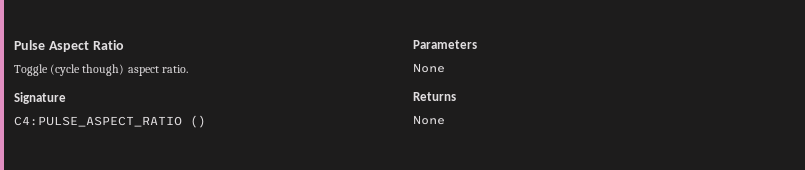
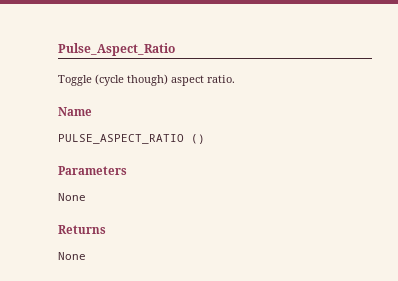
- Pulse Aspect Ratio
+ Pulse_Aspect_Ratio
- Signature
- C4:PULSE_ASPECT_RATIO ()
+ Name
+ PULSE_ASPECT_RATIO ()

